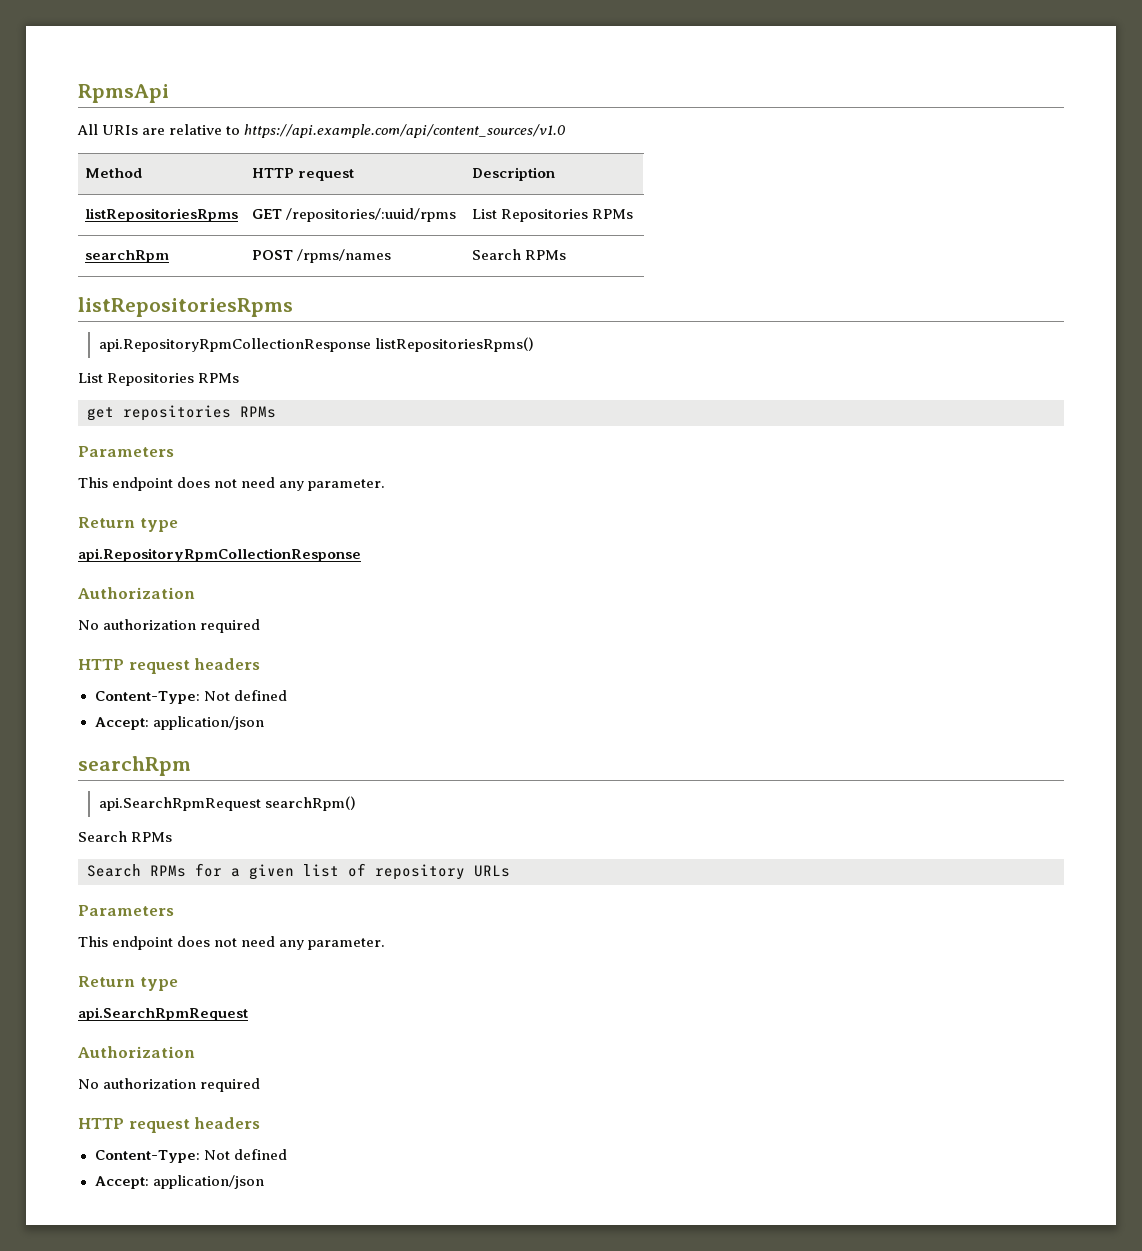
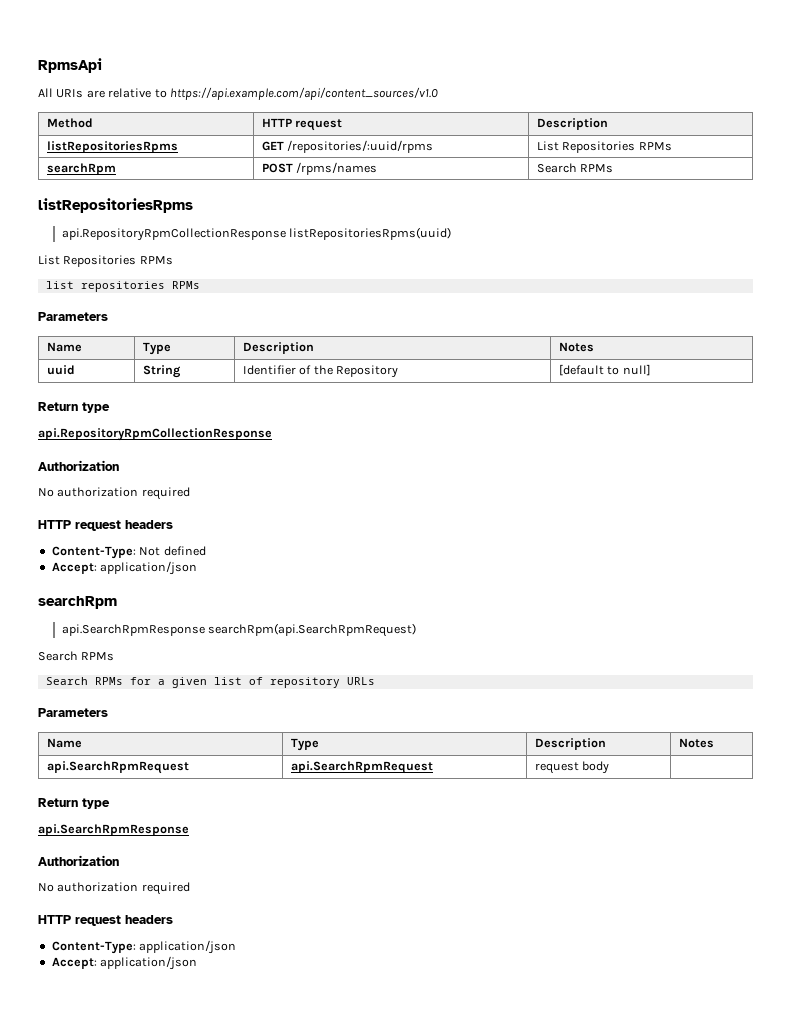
- api.RepositoryRpmCollectionResponse listRepositoriesRpms()
+ api.RepositoryRpmCollectionResponse listRepositoriesRpms(uuid)
  List Repositories RPMs
- get repositories RPMs
+ list repositories RPMs
  Parameters
- This endpoint does not need any parameter.
+ Name | Type | Description | Notes
+ uuid | String | Identifier of the Repository | [default to null]
- api.SearchRpmRequest searchRpm()
+ api.SearchRpmResponse searchRpm(api.SearchRpmRequest)
  Search RPMs for a given list of repository URLs
  Parameters
- This endpoint does not need any parameter.
+ Name | Type | Description | Notes
+ api.SearchRpmRequest | api.SearchRpmRequest | request body |
  Return type
- api.SearchRpmRequest
+ api.SearchRpmResponse
  Authorization
  No authorization required
  HTTP request headers
- Content-Type: Not defined
+ Content-Type: application/json

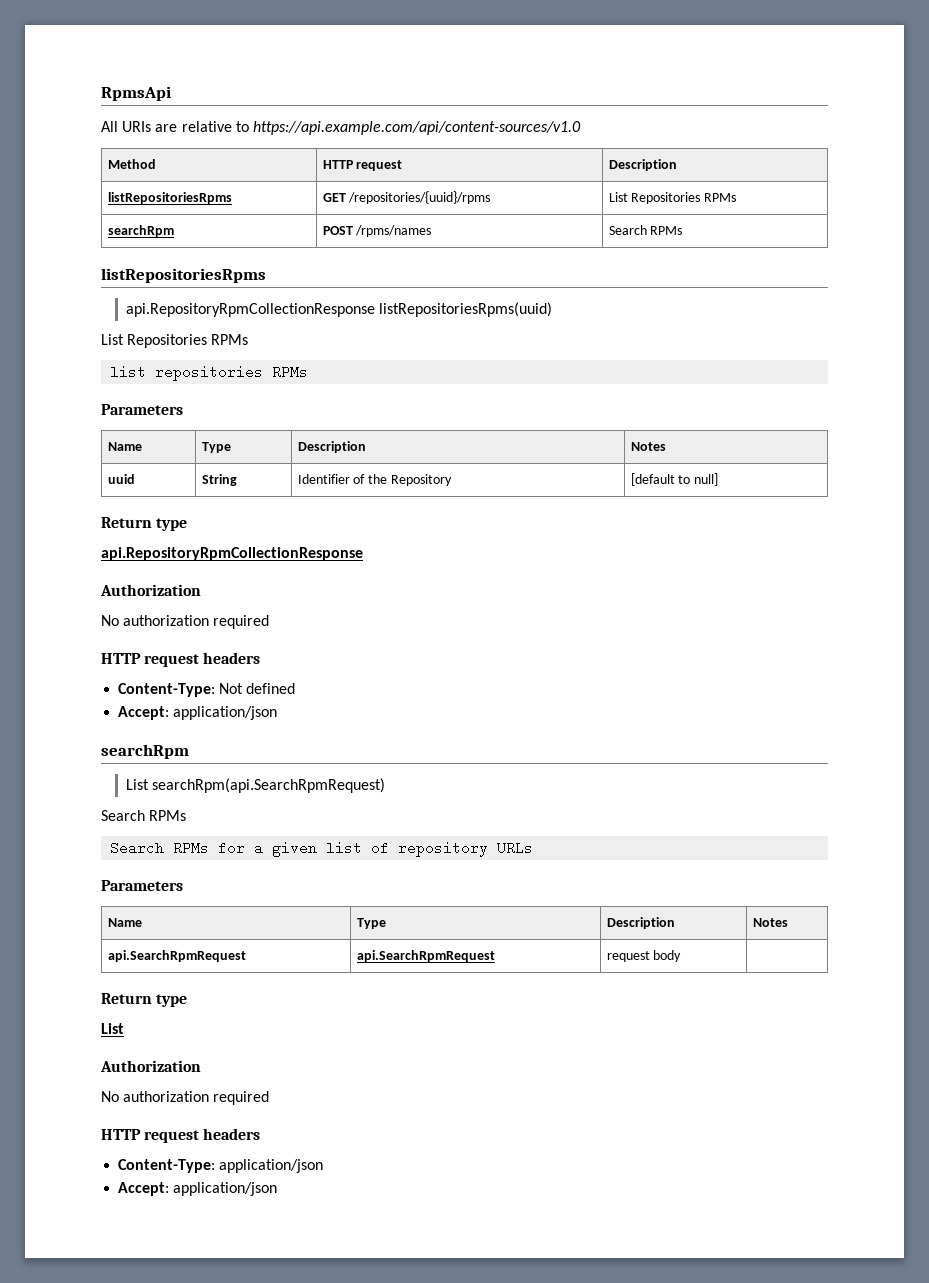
- All URIs are relative to https://api.example.com/api/content_sources/v1.0
+ All URIs are relative to https://api.example.com/api/content-sources/v1.0
- listRepositoriesRpms | GET /repositories/:uuid/rpms | List Repositories RPMs
+ listRepositoriesRpms | GET /repositories/{uuid}/rpms | List Repositories RPMs
- api.SearchRpmResponse searchRpm(api.SearchRpmRequest)
+ List searchRpm(api.SearchRpmRequest)
  api.SearchRpmRequest | api.SearchRpmRequest | request body |
  Return type
- api.SearchRpmResponse
+ List

